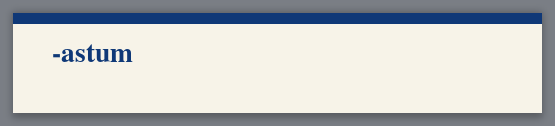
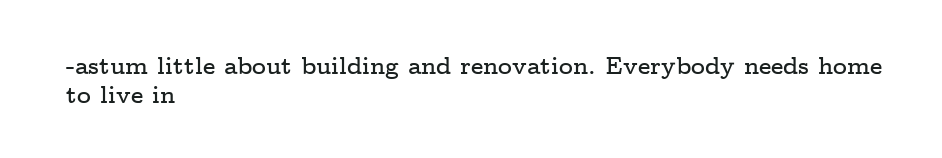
- -astum
+ -astum little about building and renovation. Everybody needs home to live in

